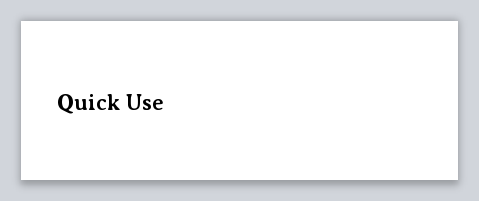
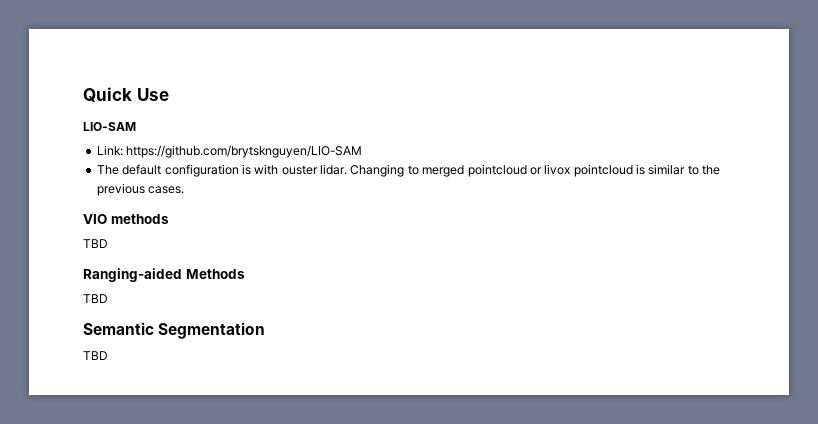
+ LIO-SAM
+ Link: https://github.com/brytsknguyen/LIO-SAM
+ The default configuration is with ouster lidar. Changing to merged pointcloud or livox pointcloud is similar to the previous cases.
+ VIO methods
+ TBD
+ Ranging-aided Methods
+ TBD
+ Semantic Segmentation
+ TBD

